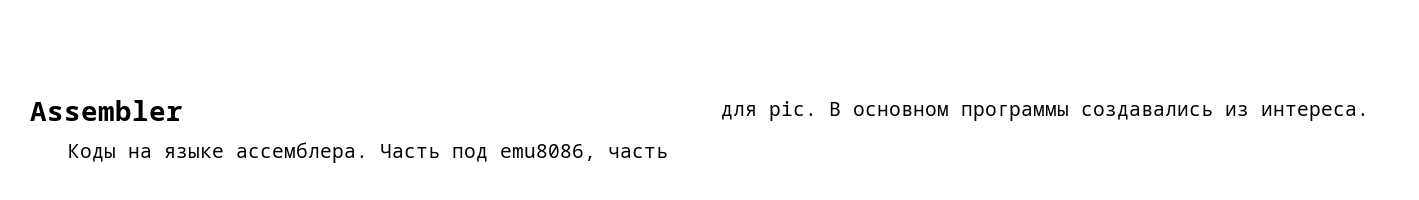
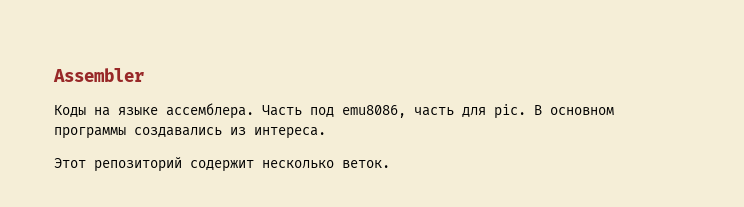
+ Этот репозиторий содержит несколько веток.

